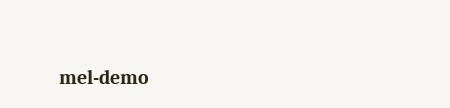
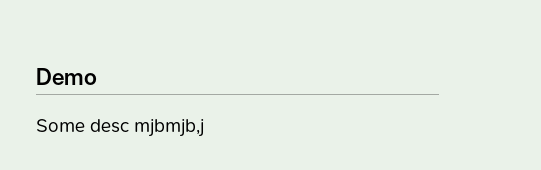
- mel-demo
+ Demo
+ Some desc mjbmjb,j

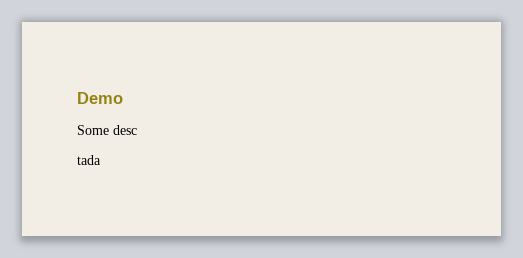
- Some desc mjbmjb,j
+ Some desc
+ tada

